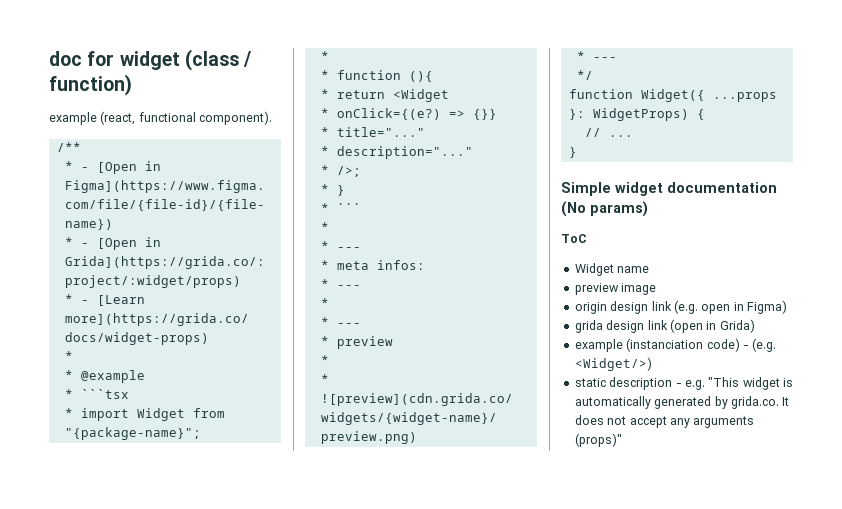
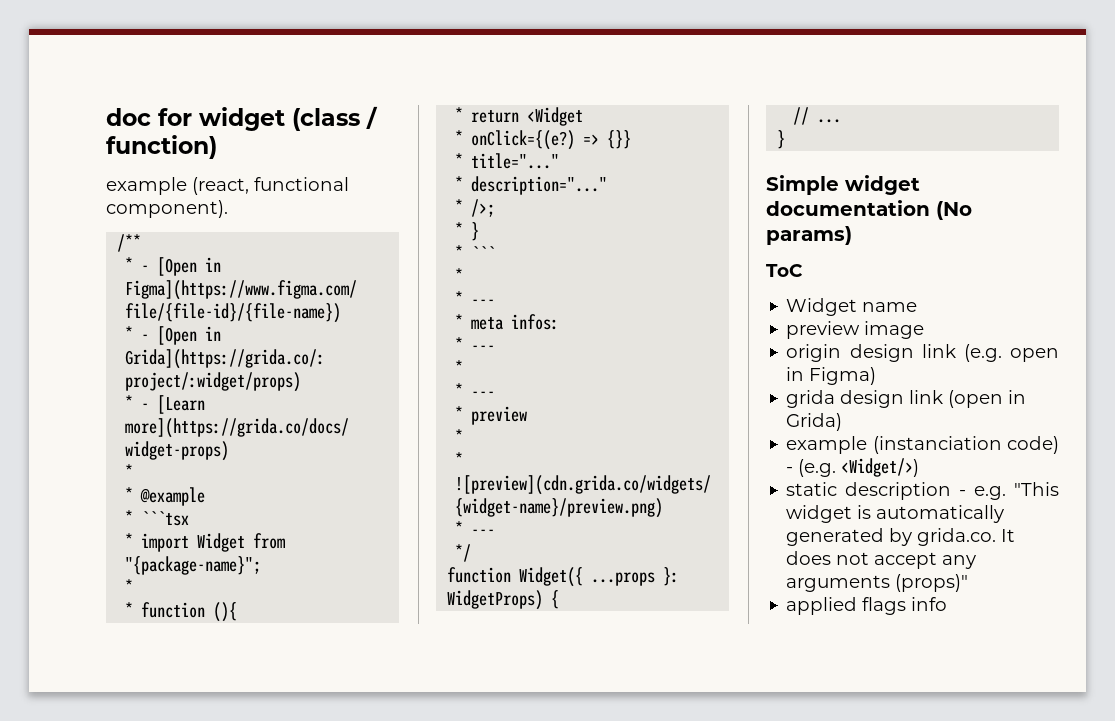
+ applied flags info

